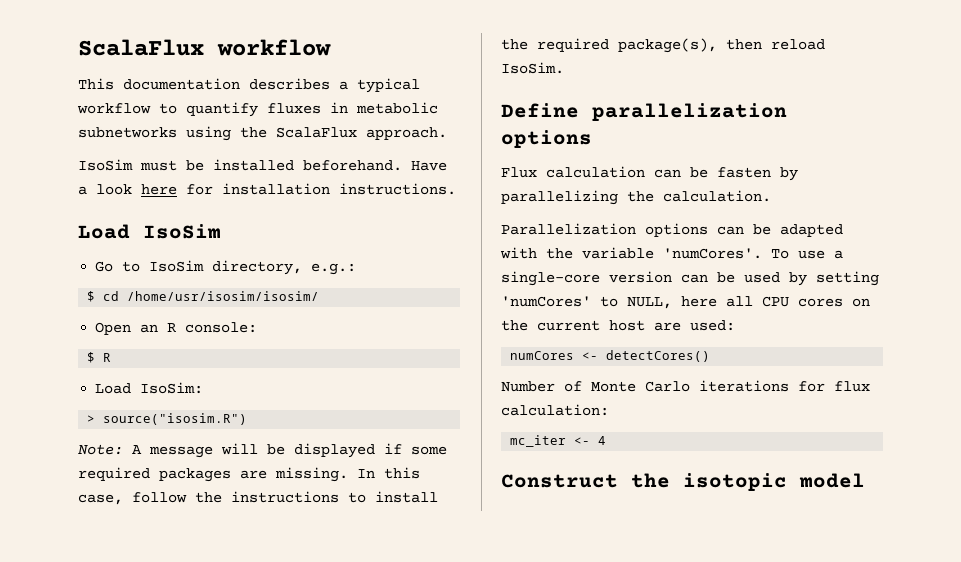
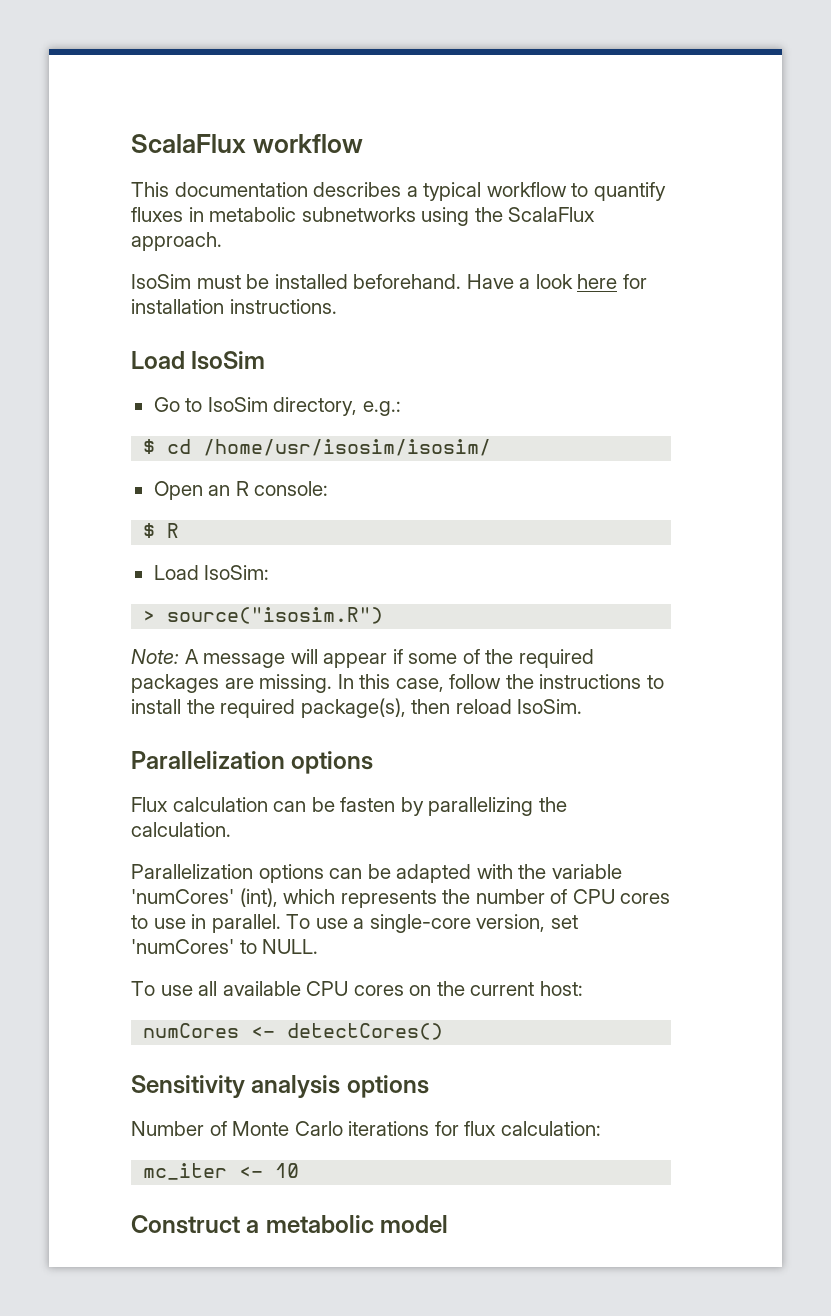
- Note: A message will be displayed if some required packages are missing.
+ Note: A message will appear if some of the required packages are missing.
  In this case, follow the instructions to install the required package(s), then reload IsoSim.
- Define parallelization options
+ Parallelization options
- Parallelization options can be adapted with the variable 'numCores'. To use a single-core version can be used by setting 'numCores' to NULL, here all CPU cores on the current host are used:
+ Parallelization options can be adapted with the variable 'numCores' (int), which represents the number of CPU cores to use in parallel. To use a single-core version, set 'numCores' to NULL.
+ To use all available CPU cores on the current host:
+ Sensitivity analysis options
- mc_iter <- 4
+ mc_iter <- 10
- Construct the isotopic model
+ Construct a metabolic model

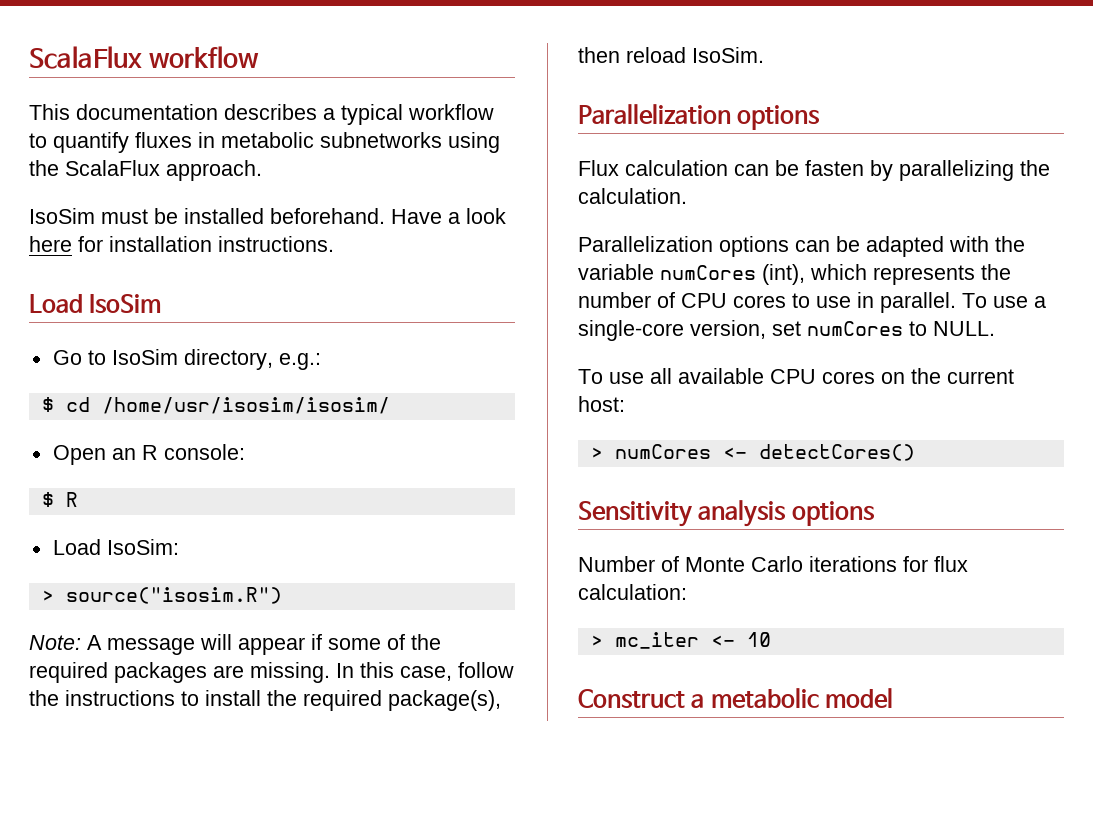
- Parallelization options can be adapted with the variable 'numCores' (int), which represents the number of CPU cores to use in parallel.
+ Parallelization options can be adapted with the variable numCores (int), which represents the number of CPU cores to use in parallel.
- To use a single-core version, set 'numCores' to NULL.
+ To use a single-core version, set numCores to NULL.
- numCores <- detectCores()
+ > numCores <- detectCores()
- mc_iter <- 10
+ > mc_iter <- 10

